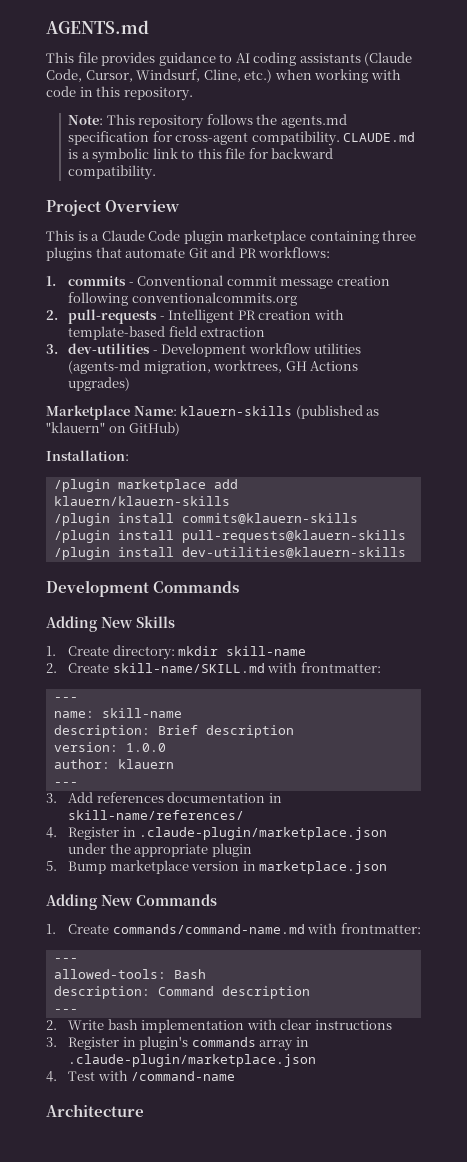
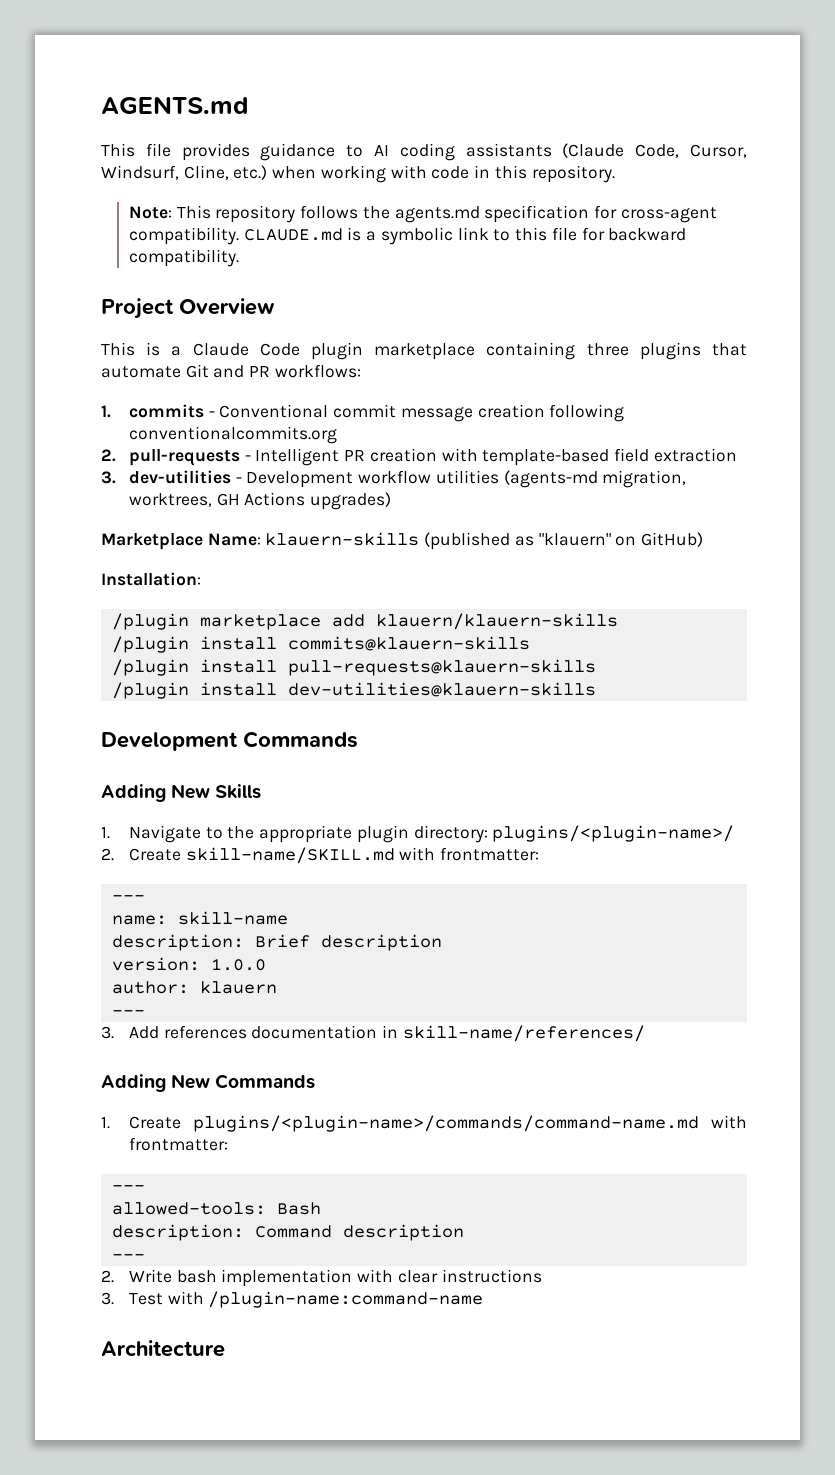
- 1. Create directory: mkdir skill-name
+ 1. Navigate to the appropriate plugin directory: plugins/<plugin-name>/
- 4. Register in .claude-plugin/marketplace.json under the appropriate plugin
- 5. Bump marketplace version in marketplace.json
- 1. Create commands/command-name.md with frontmatter:
+ 1. Create plugins/<plugin-name>/commands/command-name.md with frontmatter:
- 3. Register in plugin's commands array in .claude-plugin/marketplace.json
- 4. Test with /command-name
+ 3. Test with /plugin-name:command-name

